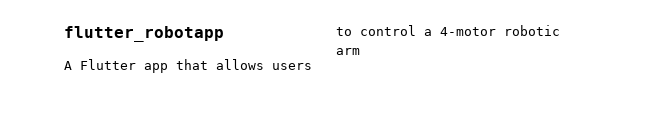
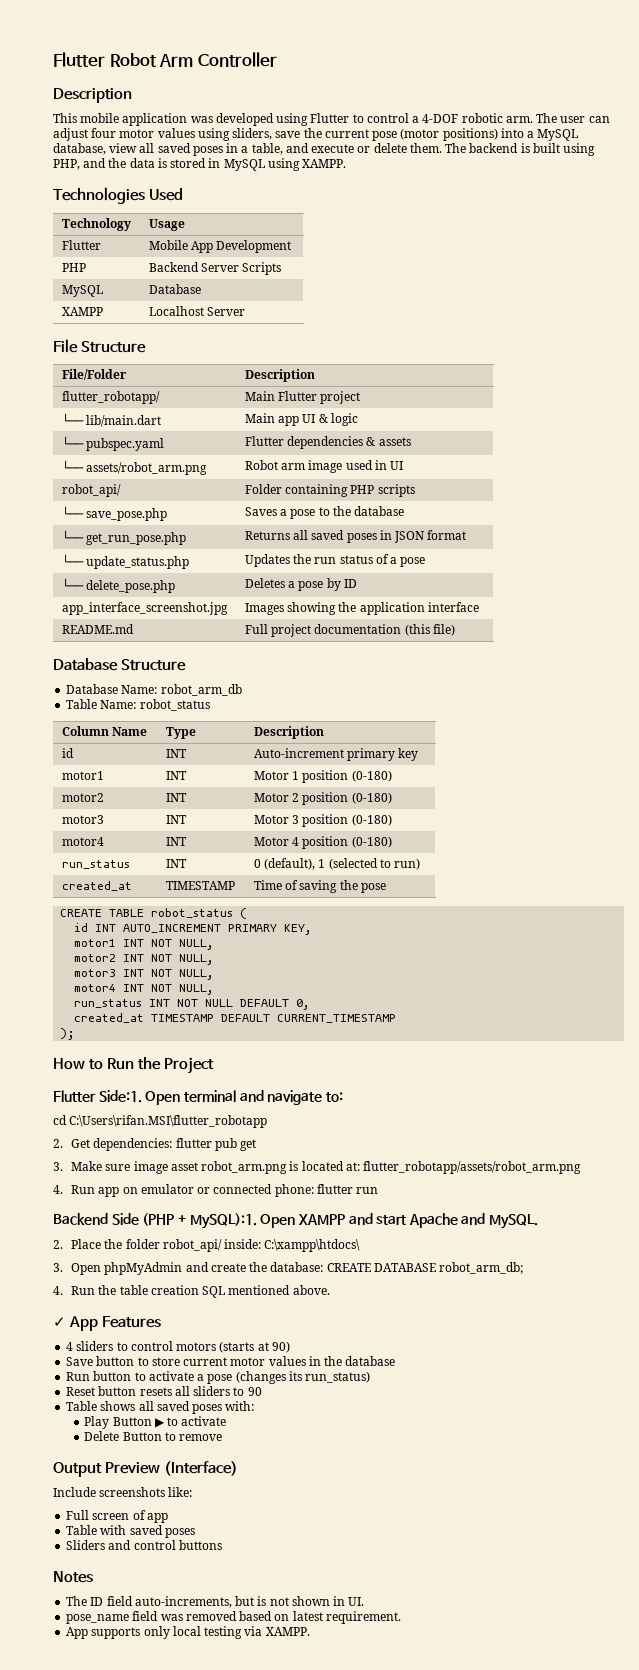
- flutter_robotapp
- A Flutter app that allows users to control a 4-motor robotic arm
+ Flutter Robot Arm Controller
+ Description
+ This mobile application was developed using Flutter to control a 4-DOF robotic arm. The user can adjust four motor values using sliders, save the current pose (motor positions) into a MySQL database, view all saved poses in a table, and execute or delete them. The backend is built using PHP, and the data is stored in MySQL using XAMPP.
+ Technologies Used
+ Technology | Usage
+ Flutter | Mobile App Development
+ PHP | Backend Server Scripts
+ MySQL | Database
+ XAMPP | Localhost Server
+ File Structure
+ File/Folder | Description
+ flutter_robotapp/ | Main Flutter project
+ └── lib/main.dart | Main app UI & logic
+ └── pubspec.yaml | Flutter dependencies & assets
+ └── assets/robot_arm.png | Robot arm image used in UI
+ robot_api/ | Folder containing PHP scripts
+ └── save_pose.php | Saves a pose to the database
+ └── get_run_pose.php | Returns all saved poses in JSON format
+ └── update_status.php | Updates the run status of a pose
+ └── delete_pose.php | Deletes a pose by ID
+ app_interface_screenshot.jpg | Images showing the application interface
+ README.md | Full project documentation (this file)
+ Database Structure
+ Database Name: robot_arm_db
+ Table Name: robot_status
+ Column Name | Type | Description
+ id | INT | Auto-increment primary key
+ motor1 | INT | Motor 1 position (0-180)
+ motor2 | INT | Motor 2 position (0-180)
+ motor3 | INT | Motor 3 position (0-180)
+ motor4 | INT | Motor 4 position (0-180)
+ run_status | INT | 0 (default), 1 (selected to run)
+ created_at | TIMESTAMP | Time of saving the pose
+ CREATE TABLE robot_status (
+ id INT AUTO_INCREMENT PRIMARY KEY,
+ motor1 INT NOT NULL,
+ motor2 INT NOT NULL,
+ motor3 INT NOT NULL,
+ motor4 INT NOT NULL,
+ run_status INT NOT NULL DEFAULT 0,
+ created_at TIMESTAMP DEFAULT CURRENT_TIMESTAMP
+ );
+ How to Run the Project
+ Flutter Side:1. Open terminal and navigate to:
+ cd C:\Users\rifan.MSI\flutter_robotapp
+ 2. Get dependencies: flutter pub get
+ 3. Make sure image asset robot_arm.png is located at: flutter_robotapp/assets/robot_arm.png
+ 4. Run app on emulator or connected phone: flutter run
+ Backend Side (PHP + MySQL):1. Open XAMPP and start Apache and MySQL.
+ 2. Place the folder robot_api/ inside: C:\xampp\htdocs\
+ 3. Open phpMyAdmin and create the database: CREATE DATABASE robot_arm_db;
+ 4. Run the table creation SQL mentioned above.
+ ✓ App Features
+ 4 sliders to control motors (starts at 90)
+ Save button to store current motor values in the database
+ Run button to activate a pose (changes its run_status)
+ Reset button resets all sliders to 90
+ Table shows all saved poses with:
+ Play Button ▶ to activate
+ Delete Button to remove
+ Output Preview (Interface)
+ Include screenshots like:
+ Full screen of app
+ Table with saved poses
+ Sliders and control buttons
+ Notes
+ The ID field auto-increments, but is not shown in UI.
+ pose_name field was removed based on latest requirement.
+ App supports only local testing via XAMPP.

